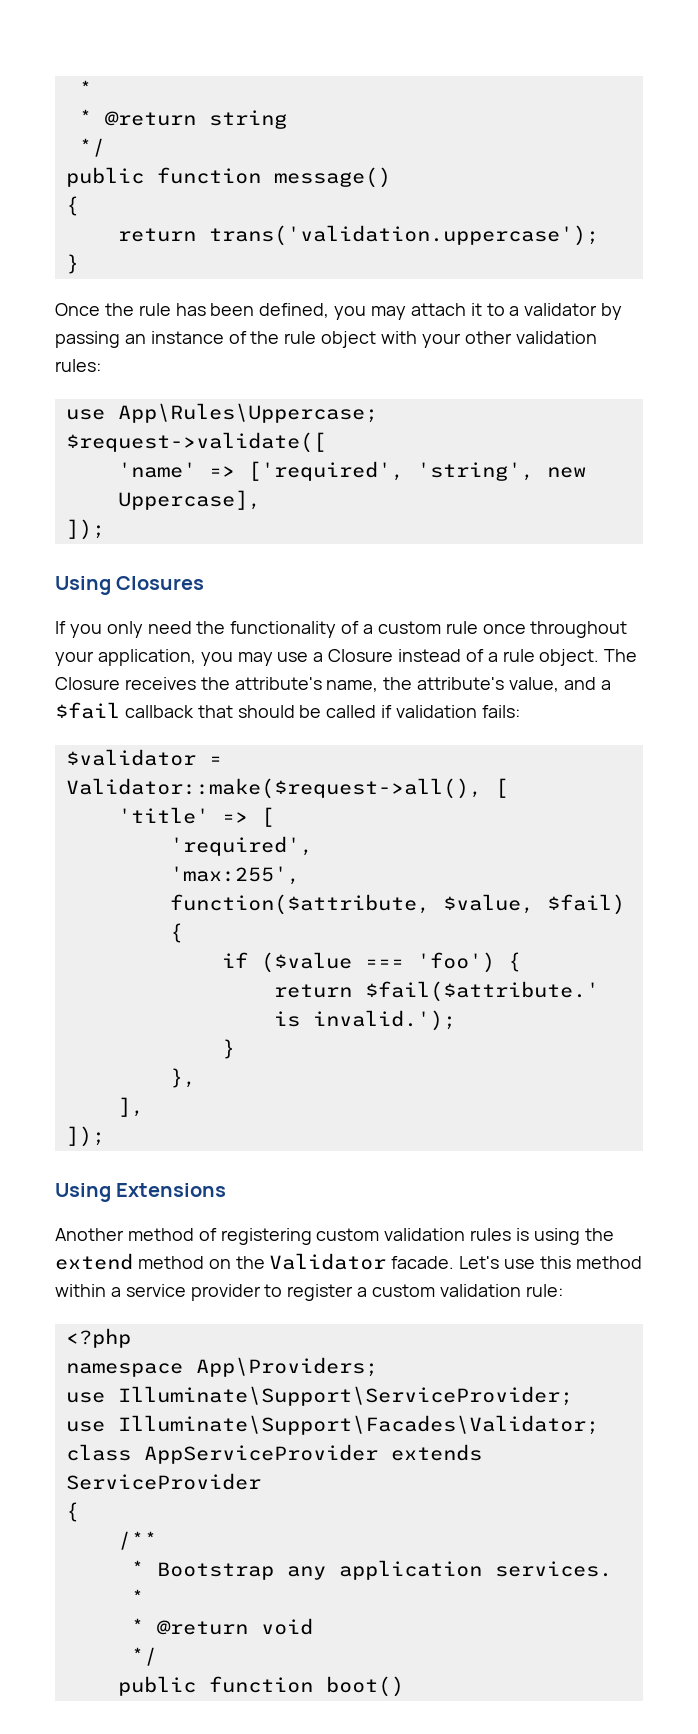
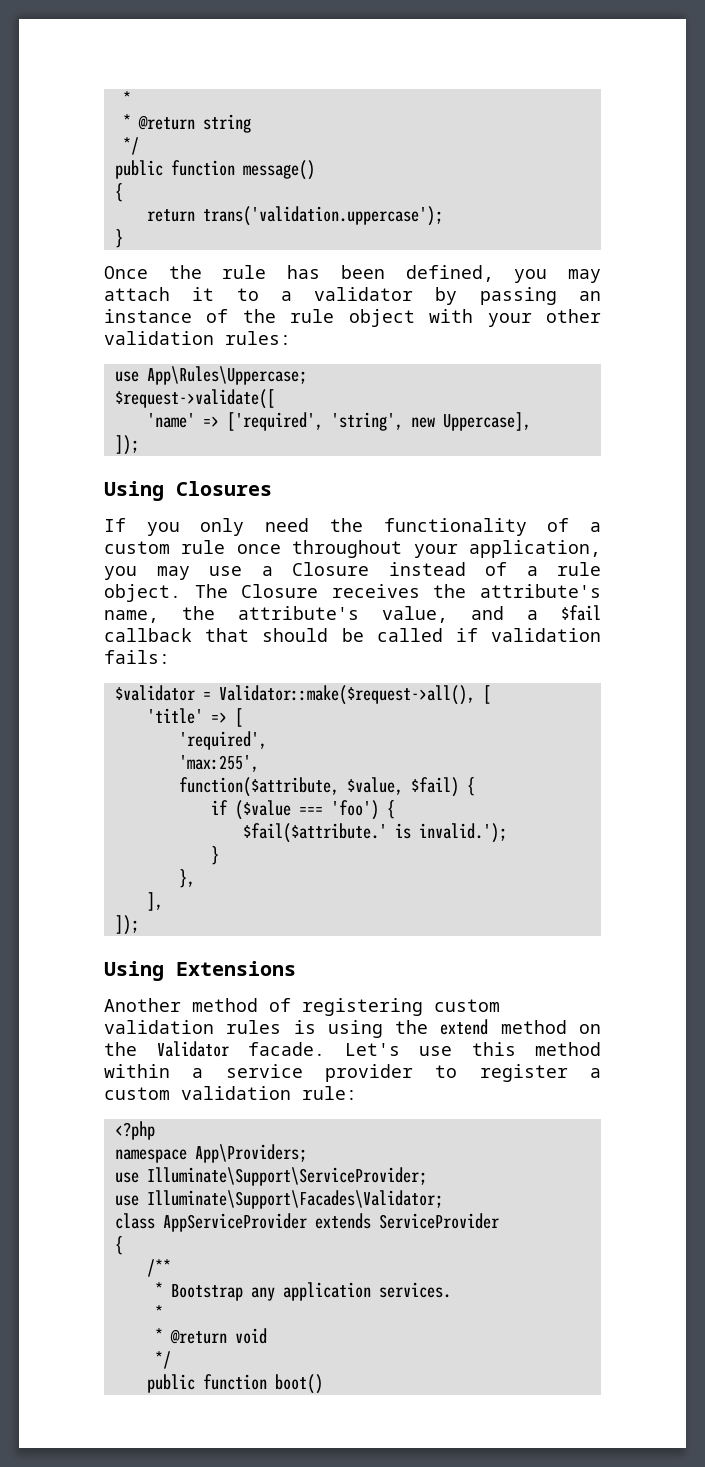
- return $fail($attribute.' is invalid.');
+ $fail($attribute.' is invalid.');

